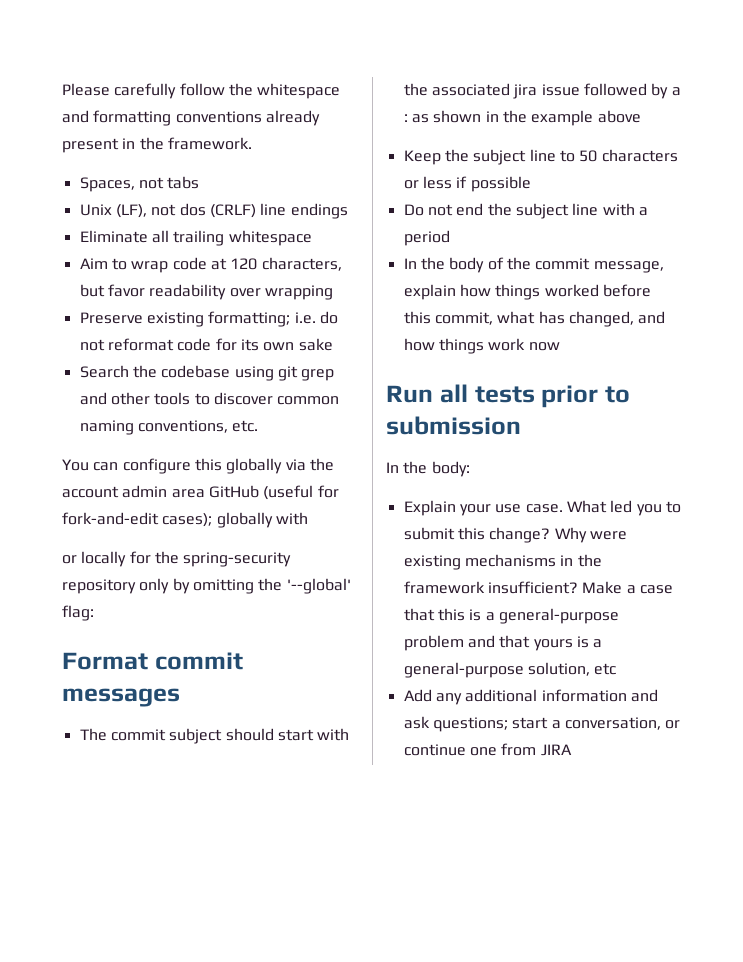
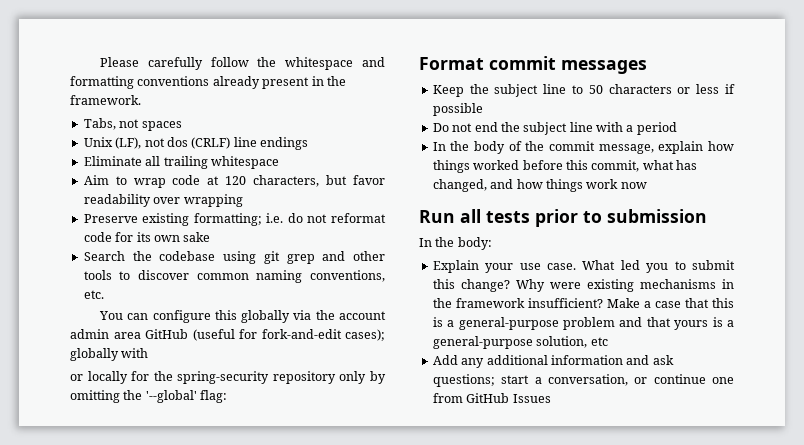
- Spaces, not tabs
+ Tabs, not spaces
- The commit subject should start with the associated jira issue followed by a : as shown in the example above
- Add any additional information and ask questions; start a conversation, or continue one from JIRA
+ Add any additional information and ask questions; start a conversation, or continue one from GitHub Issues

